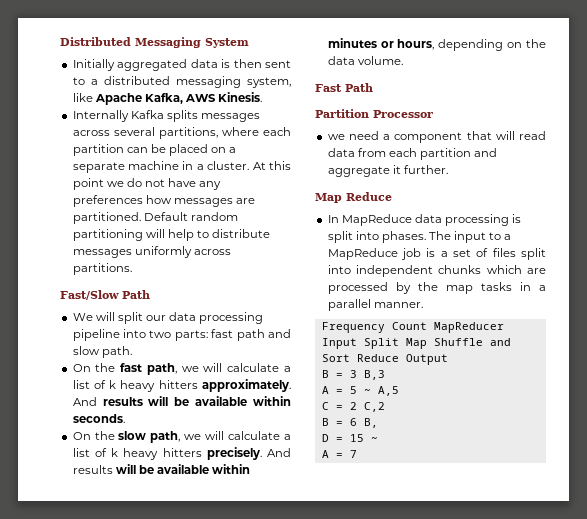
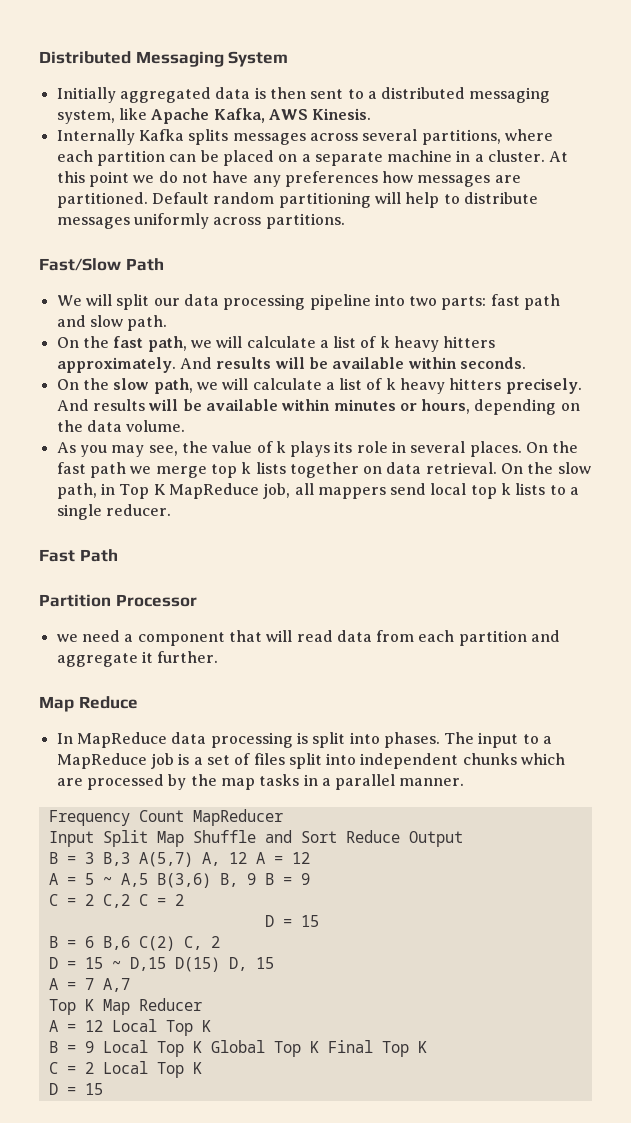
+ As you may see, the value of k plays its role in several places. On the fast path we merge top k lists together on data retrieval. On the slow path, in Top K MapReduce job, all mappers send local top k lists to a single reducer.
- B = 3 B,3
+ B = 3 B,3 A(5,7) A, 12 A = 12
- A = 5 ~ A,5
- C = 2 C,2
+ A = 5 ~ A,5 B(3,6) B, 9 B = 9
+ C = 2 C,2 C = 2
+ D = 15
- B = 6 B,
+ B = 6 B,6 C(2) C, 2
- D = 15 ~
+ D = 15 ~ D,15 D(15) D, 15
- A = 7
+ A = 7 A,7
+ Top K Map Reducer
+ A = 12 Local Top K
+ B = 9 Local Top K Global Top K Final Top K
+ C = 2 Local Top K
+ D = 15

